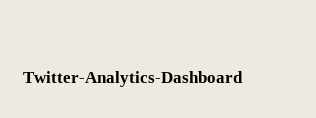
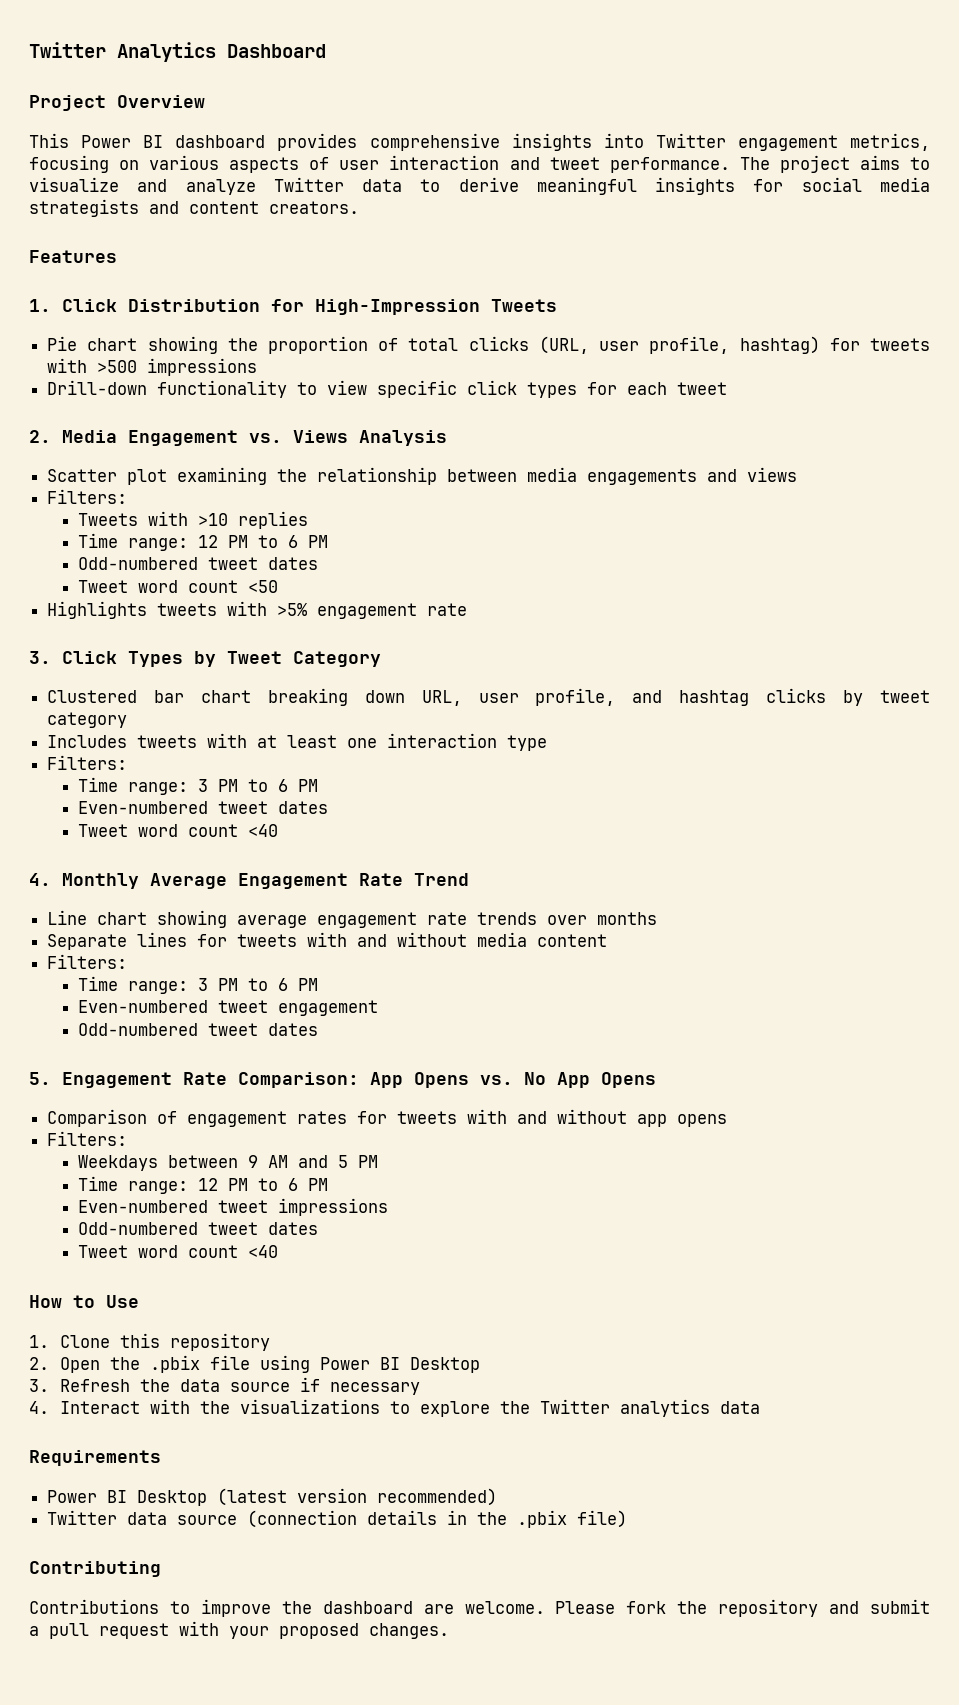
- Twitter-Analytics-Dashboard
+ Twitter Analytics Dashboard
+ Project Overview
+ This Power BI dashboard provides comprehensive insights into Twitter engagement metrics, focusing on various aspects of user interaction and tweet performance. The project aims to visualize and analyze Twitter data to derive meaningful insights for social media strategists and content creators.
+ Features
+ 1. Click Distribution for High-Impression Tweets
+ Pie chart showing the proportion of total clicks (URL, user profile, hashtag) for tweets with >500 impressions
+ Drill-down functionality to view specific click types for each tweet
+ 2. Media Engagement vs. Views Analysis
+ Scatter plot examining the relationship between media engagements and views
+ Filters:
+ Tweets with >10 replies
+ Time range: 12 PM to 6 PM
+ Odd-numbered tweet dates
+ Tweet word count <50
+ Highlights tweets with >5% engagement rate
+ 3. Click Types by Tweet Category
+ Clustered bar chart breaking down URL, user profile, and hashtag clicks by tweet category
+ Includes tweets with at least one interaction type
+ Filters:
+ Time range: 3 PM to 6 PM
+ Even-numbered tweet dates
+ Tweet word count <40
+ 4. Monthly Average Engagement Rate Trend
+ Line chart showing average engagement rate trends over months
+ Separate lines for tweets with and without media content
+ Filters:
+ Time range: 3 PM to 6 PM
+ Even-numbered tweet engagement
+ Odd-numbered tweet dates
+ 5. Engagement Rate Comparison: App Opens vs. No App Opens
+ Comparison of engagement rates for tweets with and without app opens
+ Filters:
+ Weekdays between 9 AM and 5 PM
+ Time range: 12 PM to 6 PM
+ Even-numbered tweet impressions
+ Odd-numbered tweet dates
+ Tweet word count <40
+ How to Use
+ 1. Clone this repository
+ 2. Open the .pbix file using Power BI Desktop
+ 3. Refresh the data source if necessary
+ 4. Interact with the visualizations to explore the Twitter analytics data
+ Requirements
+ Power BI Desktop (latest version recommended)
+ Twitter data source (connection details in the .pbix file)
+ Contributing
+ Contributions to improve the dashboard are welcome. Please fork the repository and submit a pull request with your proposed changes.

